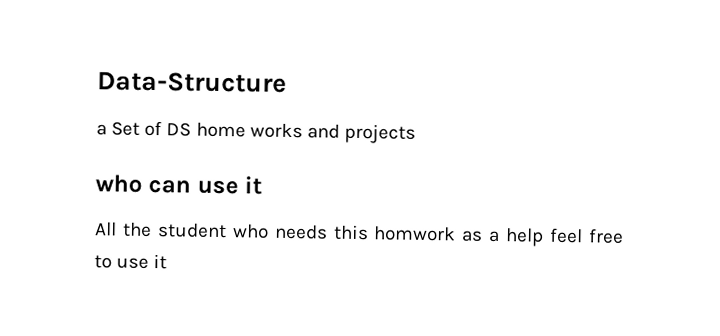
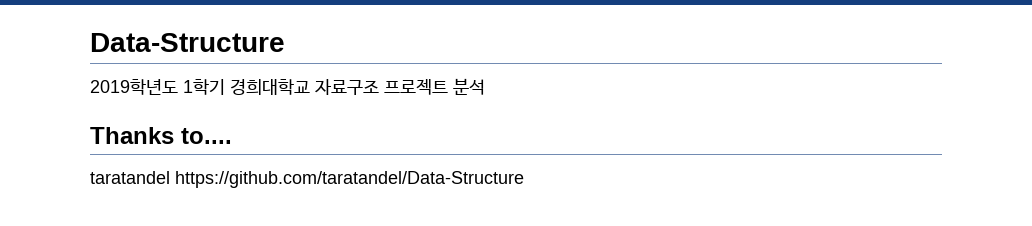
- a Set of DS home works and projects
- who can use it
- All the student who needs this homwork as a help feel free to use it
+ 2019학년도 1학기 경희대학교 자료구조 프로젝트 분석
+ Thanks to....
+ taratandel https://github.com/taratandel/Data-Structure

